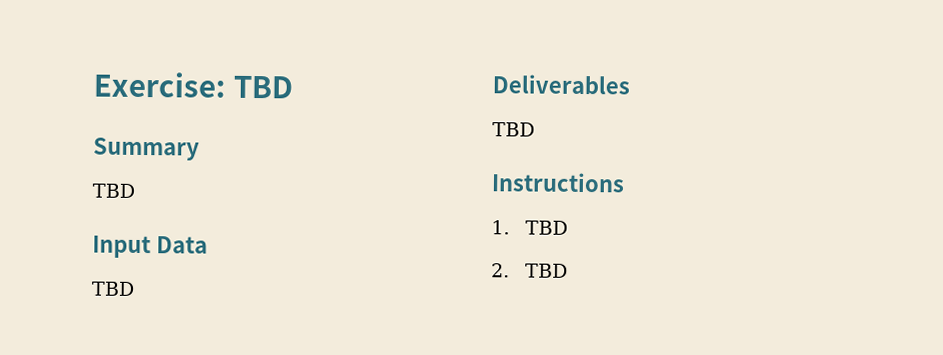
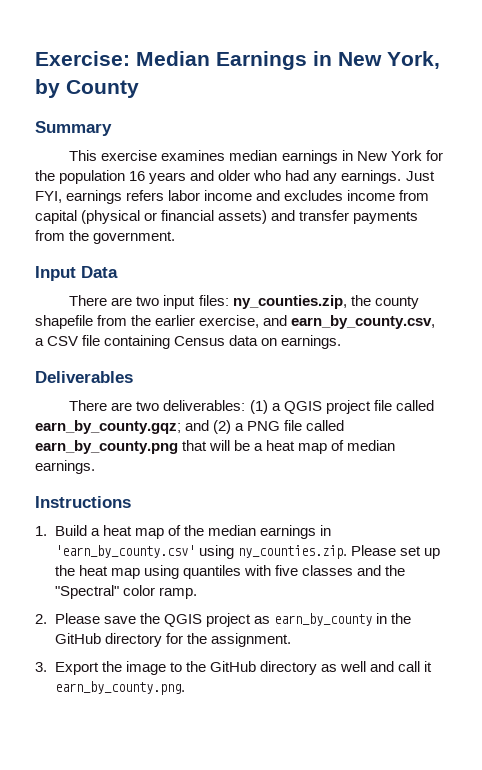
- Exercise: TBD
+ Exercise: Median Earnings in New York, by County
  Summary
- TBD
+ This exercise examines median earnings in New York for the population 16 years and older who had any earnings. Just FYI, earnings refers labor income and excludes income from capital (physical or financial assets) and transfer payments from the government.
  Input Data
- TBD
+ There are two input files: ny_counties.zip, the county shapefile from the earlier exercise, and earn_by_county.csv, a CSV file containing Census data on earnings.
  Deliverables
- TBD
+ There are two deliverables: (1) a QGIS project file called earn_by_county.gqz; and (2) a PNG file called earn_by_county.png that will be a heat map of median earnings.
  Instructions
- 1. TBD
- 2. TBD
+ 1. Build a heat map of the median earnings in 'earn_by_county.csv' using ny_counties.zip. Please set up the heat map using quantiles with five classes and the "Spectral" color ramp.
+ 2. Please save the QGIS project as earn_by_county in the GitHub directory for the assignment.
+ 3. Export the image to the GitHub directory as well and call it earn_by_county.png.

